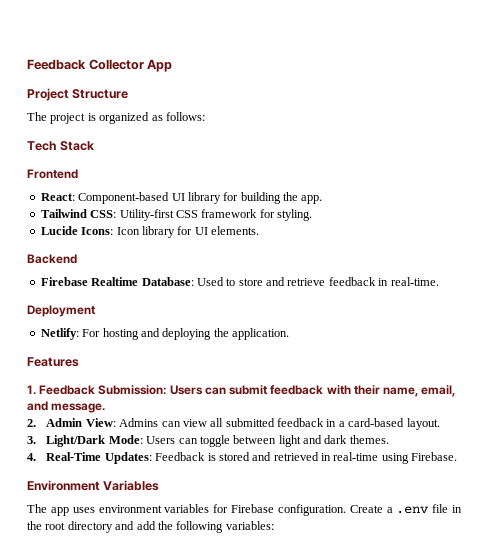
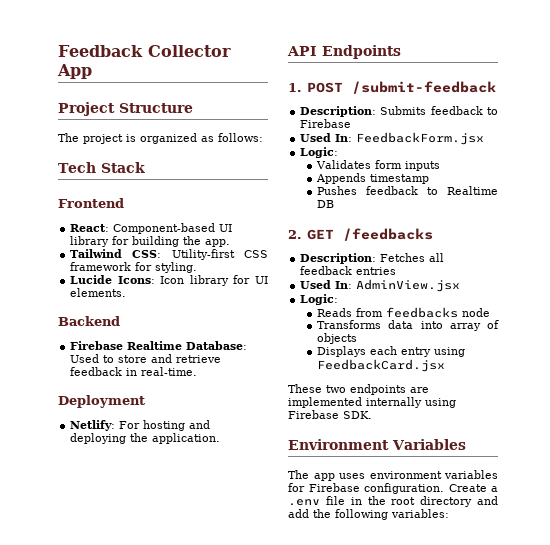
- Features
+ API Endpoints
- 1. Feedback Submission: Users can submit feedback with their name, email, and message.
- 2. Admin View: Admins can view all submitted feedback in a card-based layout.
- 3. Light/Dark Mode: Users can toggle between light and dark themes.
- 4. Real-Time Updates: Feedback is stored and retrieved in real-time using Firebase.
+ 1. POST /submit-feedback
+ Description: Submits feedback to Firebase
+ Used In: FeedbackForm.jsx
+ Logic:
+ Validates form inputs
+ Appends timestamp
+ Pushes feedback to Realtime DB
+ 2. GET /feedbacks
+ Description: Fetches all feedback entries
+ Used In: AdminView.jsx
+ Logic:
+ Reads from feedbacks node
+ Transforms data into array of objects
+ Displays each entry using FeedbackCard.jsx
+ These two endpoints are implemented internally using Firebase SDK.

